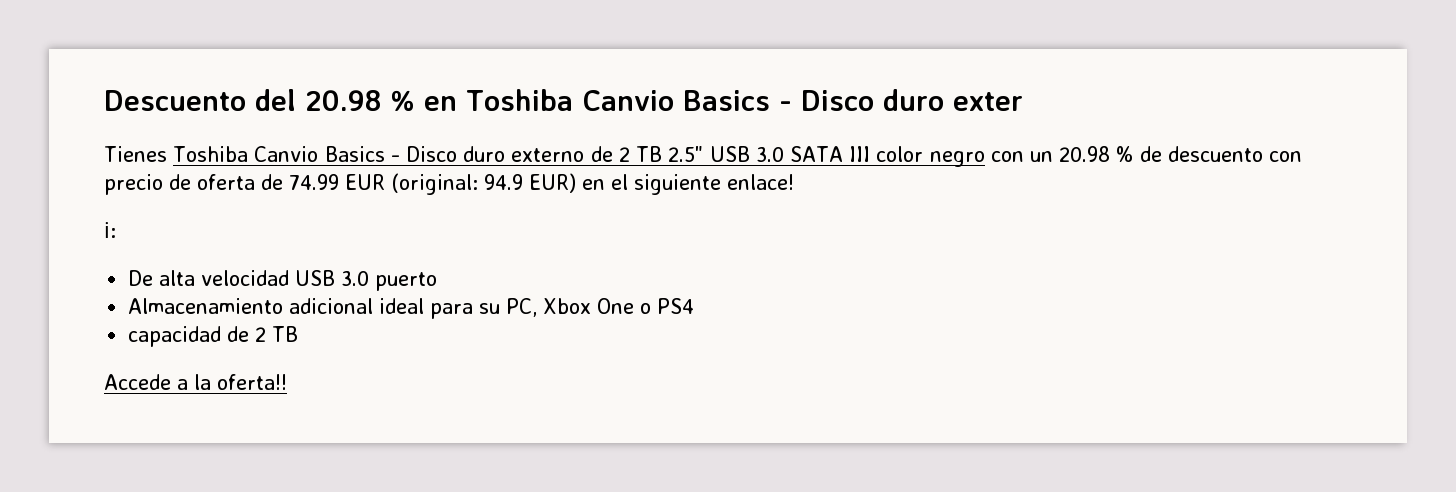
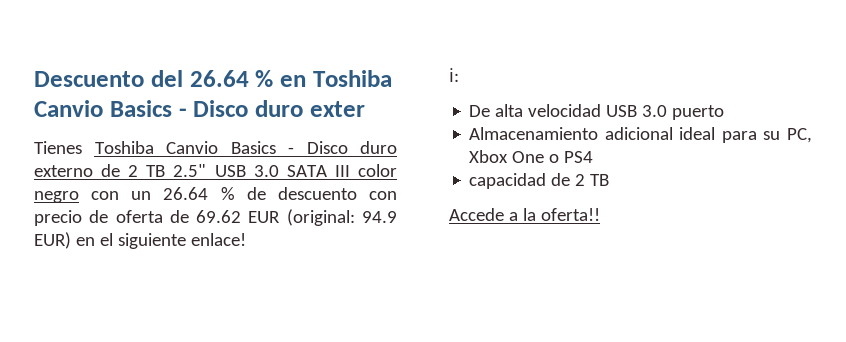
- Descuento del 20.98 % en Toshiba Canvio Basics - Disco duro exter
+ Descuento del 26.64 % en Toshiba Canvio Basics - Disco duro exter
- Tienes Toshiba Canvio Basics - Disco duro externo de 2 TB 2.5" USB 3.0 SATA III color negro con un 20.98 % de descuento con precio de oferta de 74.99 EUR (original: 94.9 EUR) en el siguiente enlace!
+ Tienes Toshiba Canvio Basics - Disco duro externo de 2 TB 2.5" USB 3.0 SATA III color negro con un 26.64 % de descuento con precio de oferta de 69.62 EUR (original: 94.9 EUR) en el siguiente enlace!

